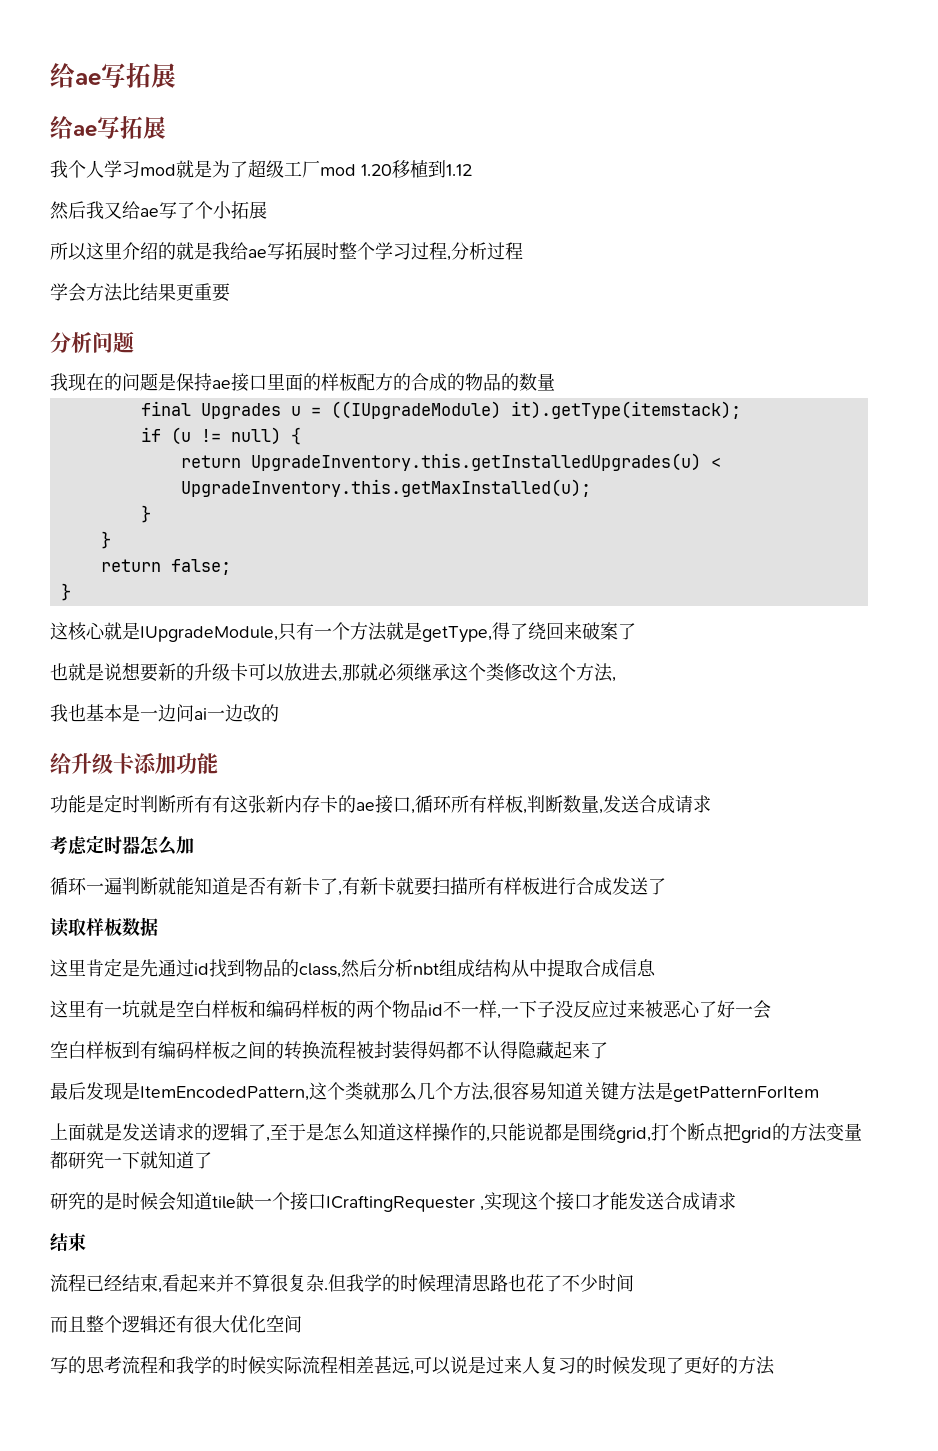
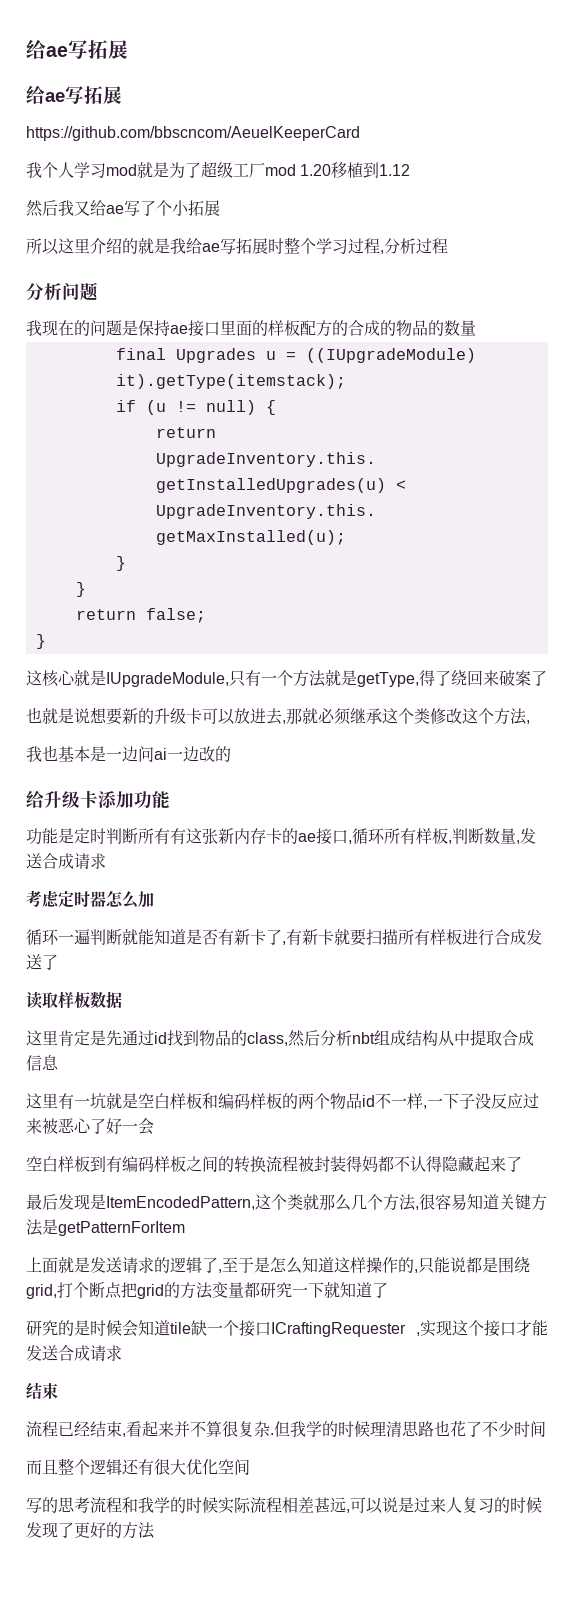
+ https://github.com/bbscncom/AeuelKeeperCard
- 学会方法比结果更重要

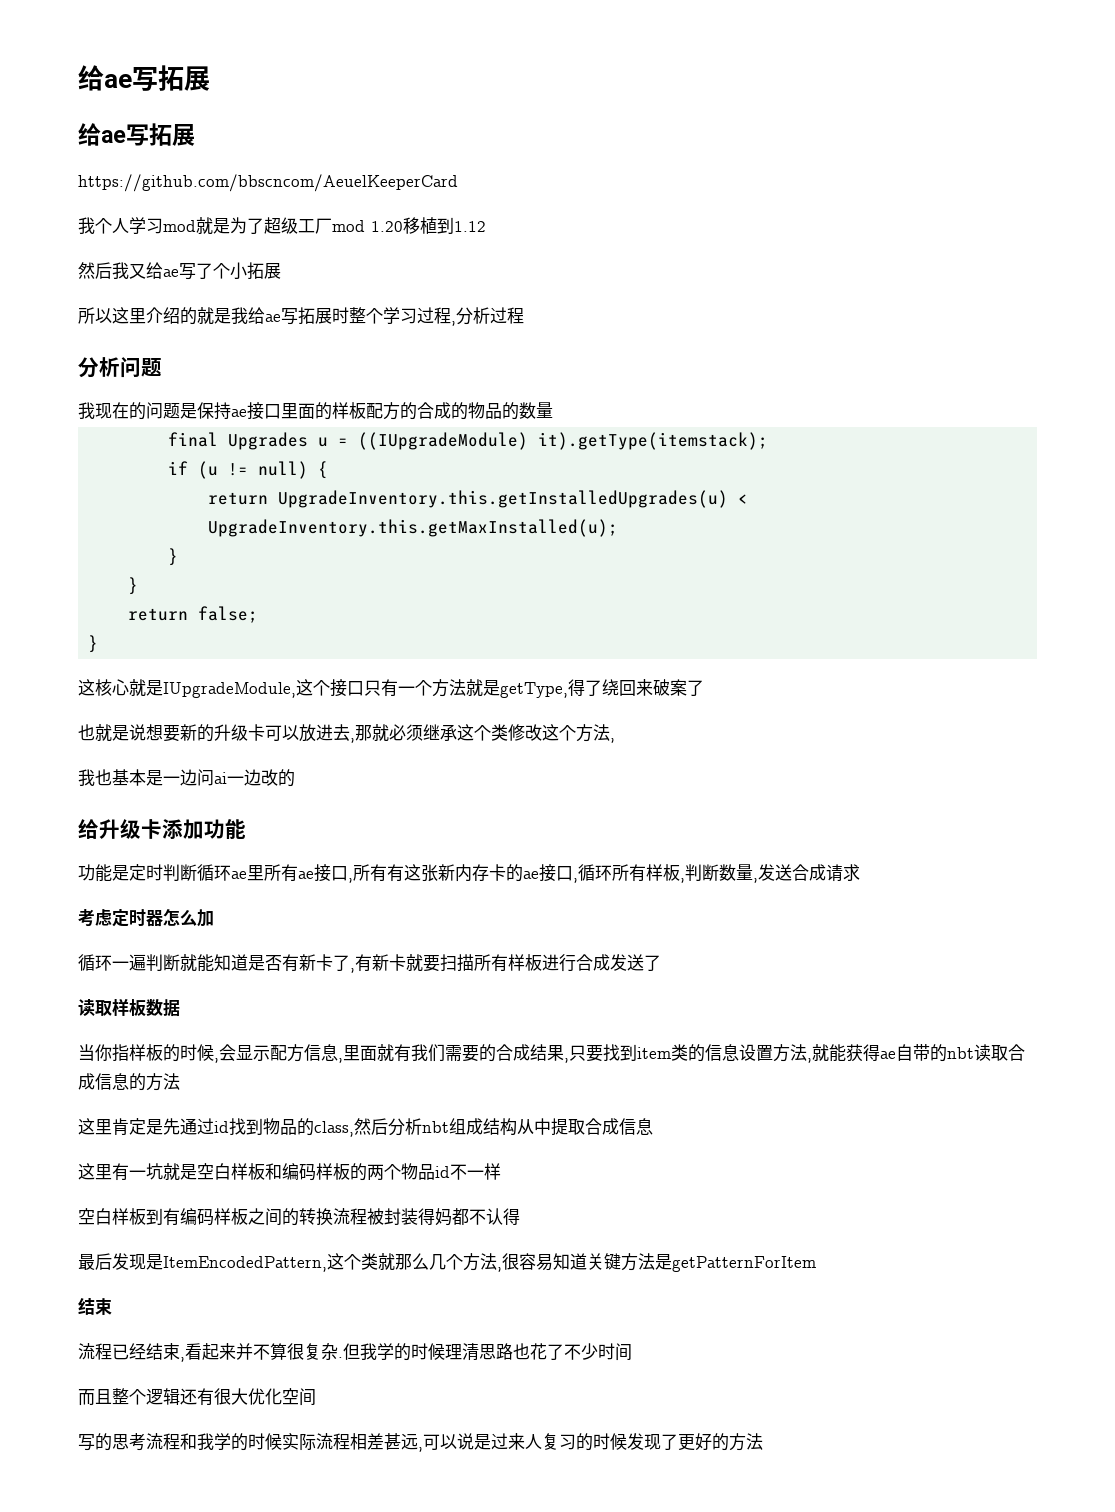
- 这核心就是IUpgradeModule,只有一个方法就是getType,得了绕回来破案了
+ 这核心就是IUpgradeModule,这个接口只有一个方法就是getType,得了绕回来破案了
- 功能是定时判断所有有这张新内存卡的ae接口,循环所有样板,判断数量,发送合成请求
+ 功能是定时判断循环ae里所有ae接口,所有有这张新内存卡的ae接口,循环所有样板,判断数量,发送合成请求
+ 当你指样板的时候,会显示配方信息,里面就有我们需要的合成结果,只要找到item类的信息设置方法,就能获得ae自带的nbt读取合成信息的方法
- 这里有一坑就是空白样板和编码样板的两个物品id不一样,一下子没反应过来被恶心了好一会
+ 这里有一坑就是空白样板和编码样板的两个物品id不一样
- 空白样板到有编码样板之间的转换流程被封装得妈都不认得隐藏起来了
+ 空白样板到有编码样板之间的转换流程被封装得妈都不认得
- 上面就是发送请求的逻辑了,至于是怎么知道这样操作的,只能说都是围绕grid,打个断点把grid的方法变量都研究一下就知道了
- 研究的是时候会知道tile缺一个接口ICraftingRequester ,实现这个接口才能发送合成请求

